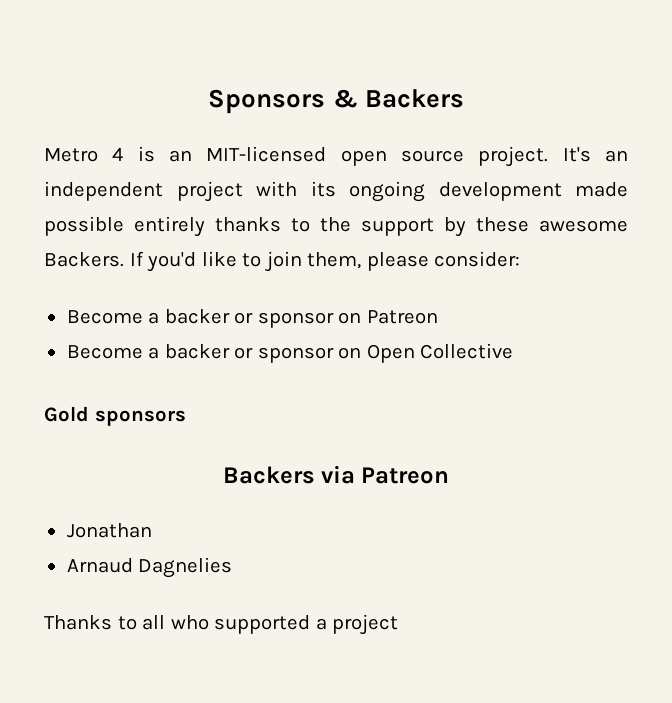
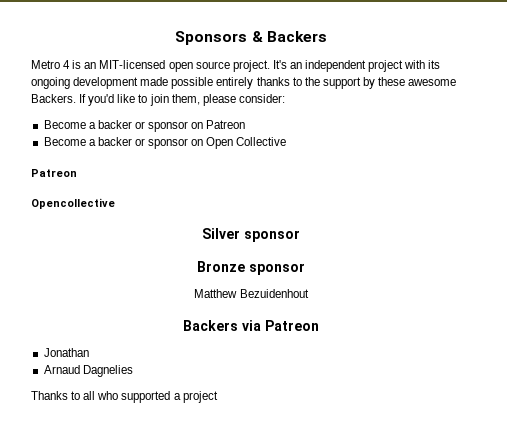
  Become a backer or sponsor on Open Collective
- Gold sponsors
+ Patreon
+ Opencollective
+ Silver sponsor
+ Bronze sponsor
+ Matthew Bezuidenhout

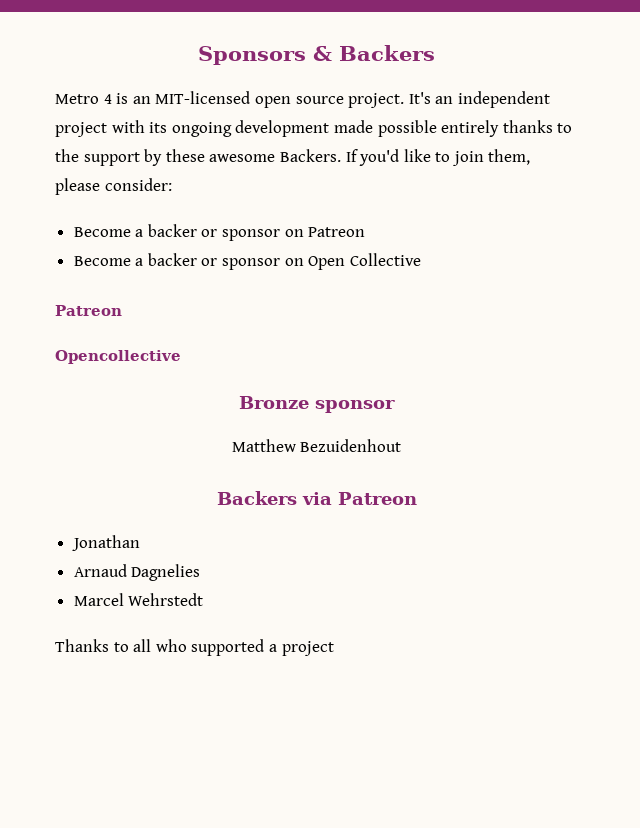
- Silver sponsor
+ Marcel Wehrstedt

